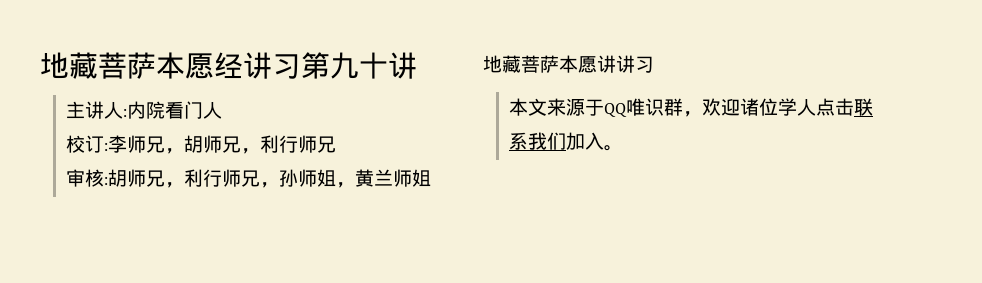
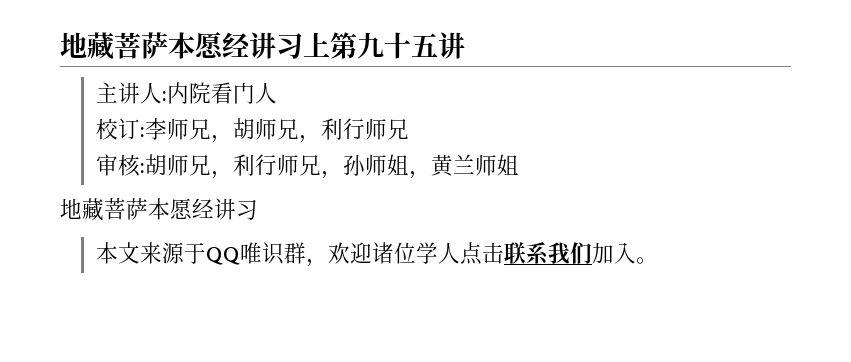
- 地藏菩萨本愿经讲习第九十讲
+ 地藏菩萨本愿经讲习上第九十五讲
  审核:胡师兄，利行师兄，孙师姐，黄兰师姐
- 地藏菩萨本愿讲讲习
+ 地藏菩萨本愿经讲习

